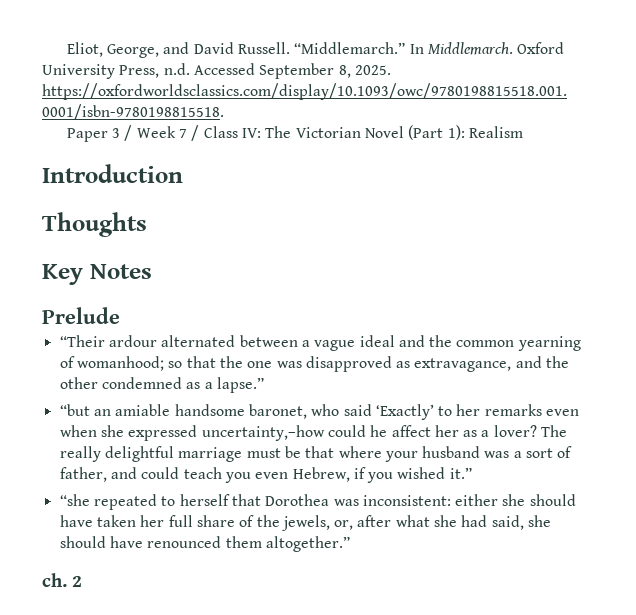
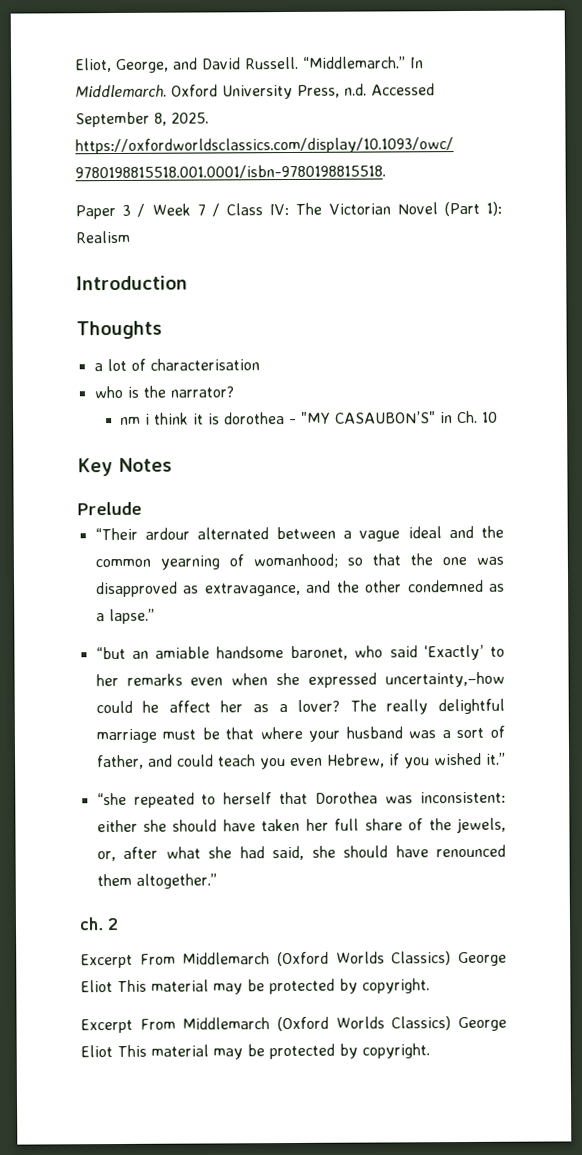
+ a lot of characterisation
+ who is the narrator?
+ nm i think it is dorothea - "MY CASAUBON’S" in Ch. 10
  ch. 2
+ Excerpt From Middlemarch (Oxford Worlds Classics) George Eliot This material may be protected by copyright.
+ Excerpt From Middlemarch (Oxford Worlds Classics) George Eliot This material may be protected by copyright.

